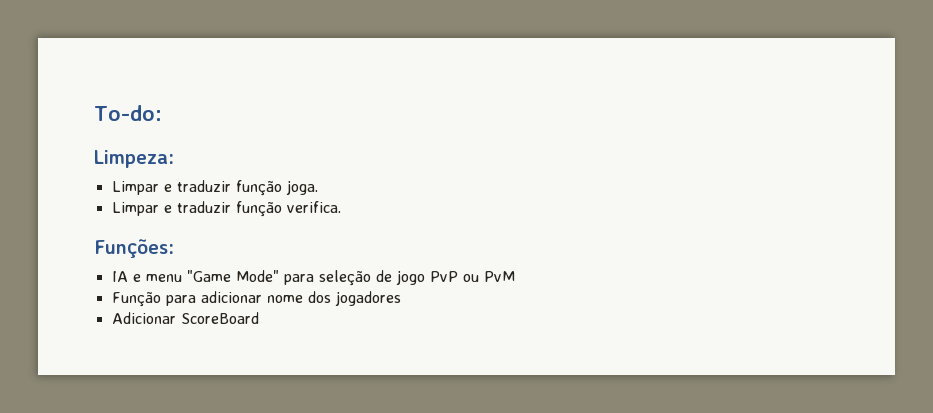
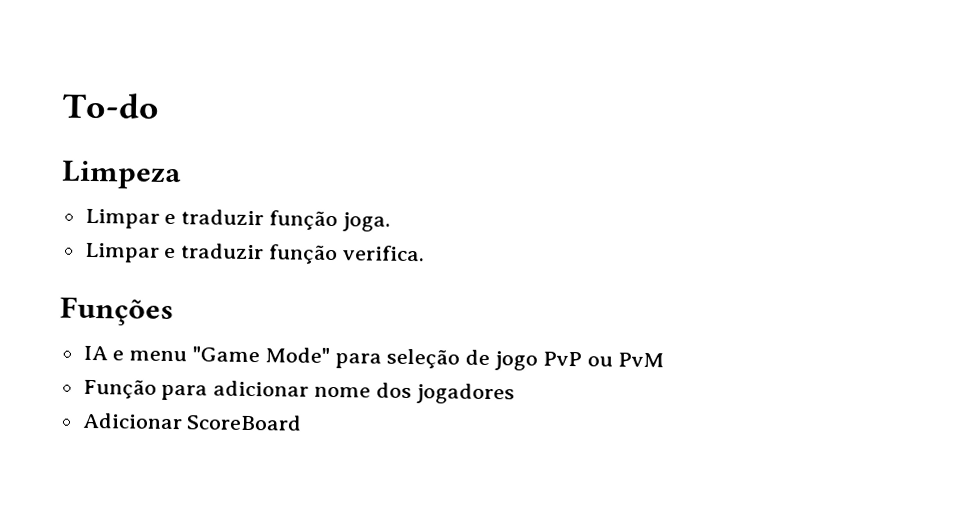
- To-do:
- Limpeza:
+ To-do
+ Limpeza
- Funções:
+ Funções

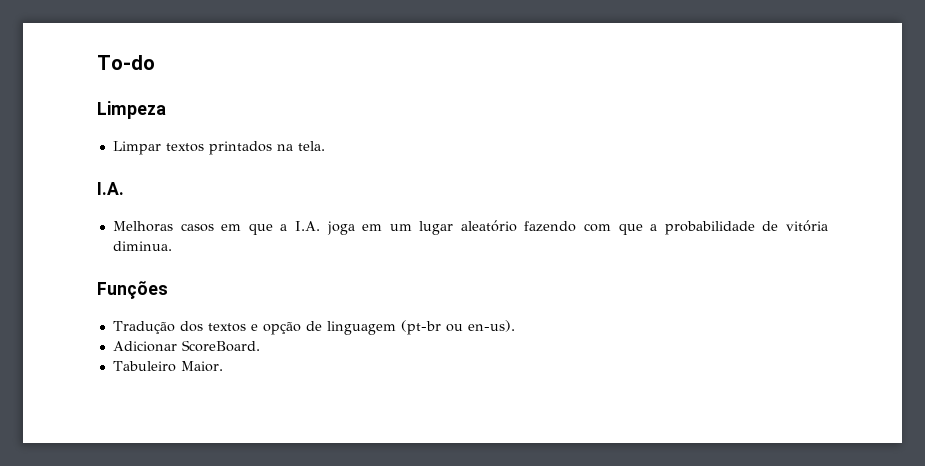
- Limpar e traduzir função joga.
- Limpar e traduzir função verifica.
+ Limpar textos printados na tela.
+ I.A.
+ Melhoras casos em que a I.A. joga em um lugar aleatório fazendo com que a probabilidade de vitória diminua.
  Funções
- IA e menu "Game Mode" para seleção de jogo PvP ou PvM
- Função para adicionar nome dos jogadores
- Adicionar ScoreBoard
+ Tradução dos textos e opção de linguagem (pt-br ou en-us).
+ Adicionar ScoreBoard.
+ Tabuleiro Maior.

